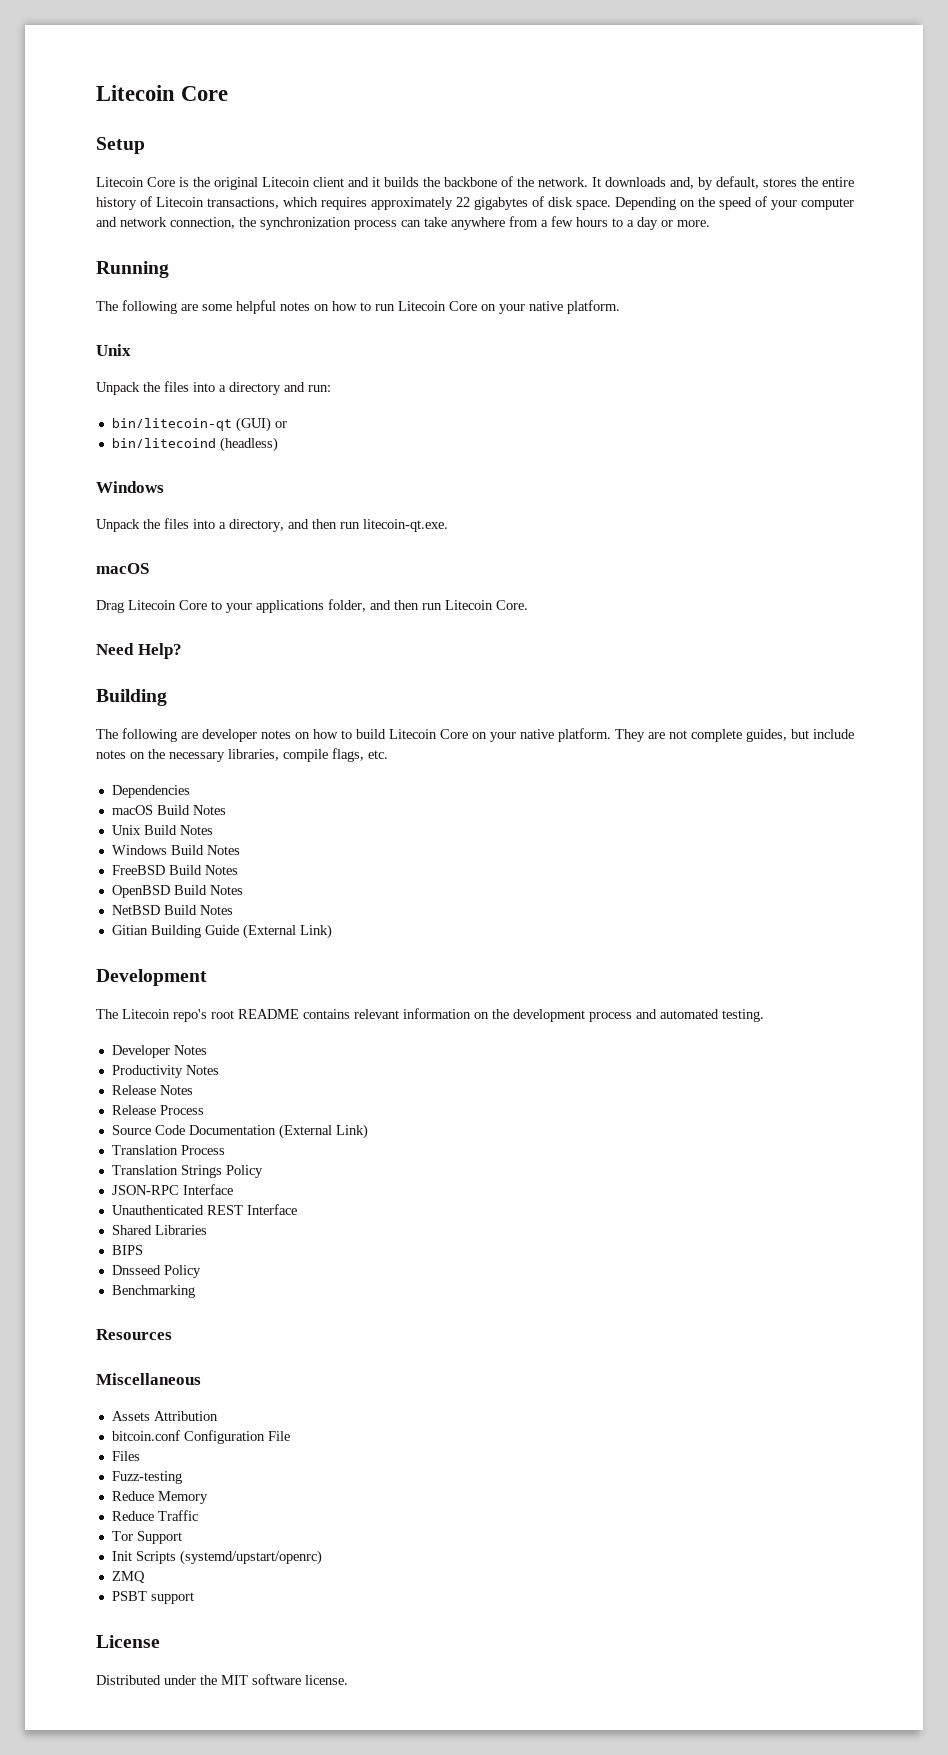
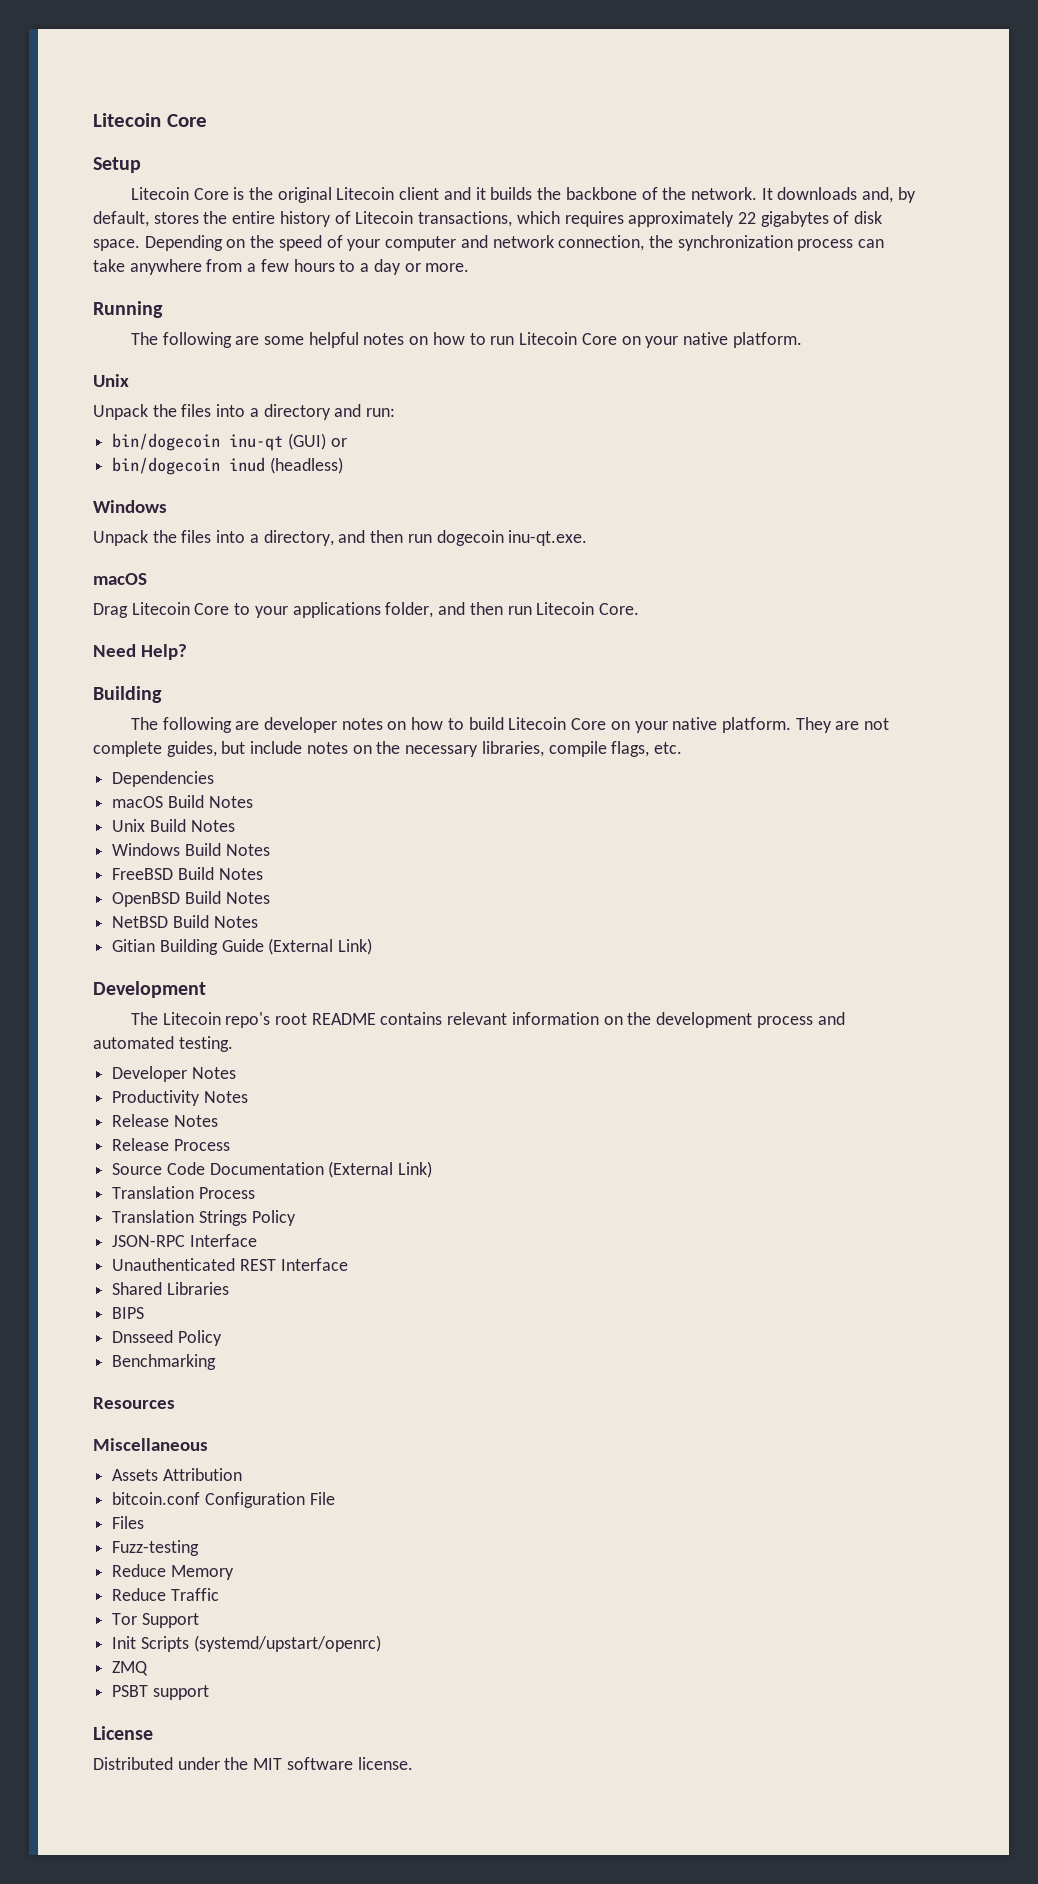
- bin/litecoin-qt (GUI) or
+ bin/dogecoin inu-qt (GUI) or
- bin/litecoind (headless)
+ bin/dogecoin inud (headless)
- Unpack the files into a directory, and then run litecoin-qt.exe.
+ Unpack the files into a directory, and then run dogecoin inu-qt.exe.

